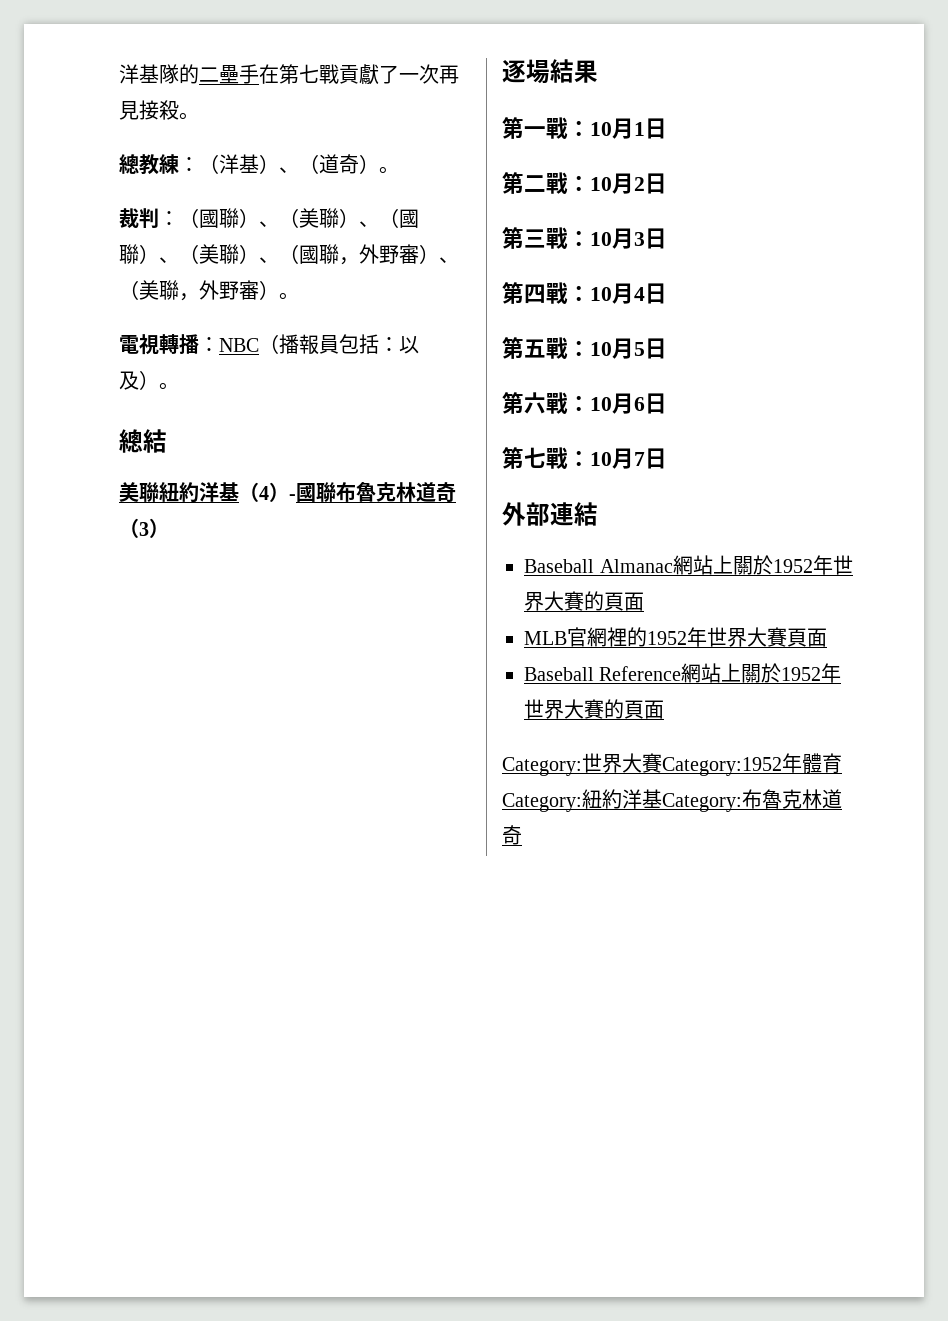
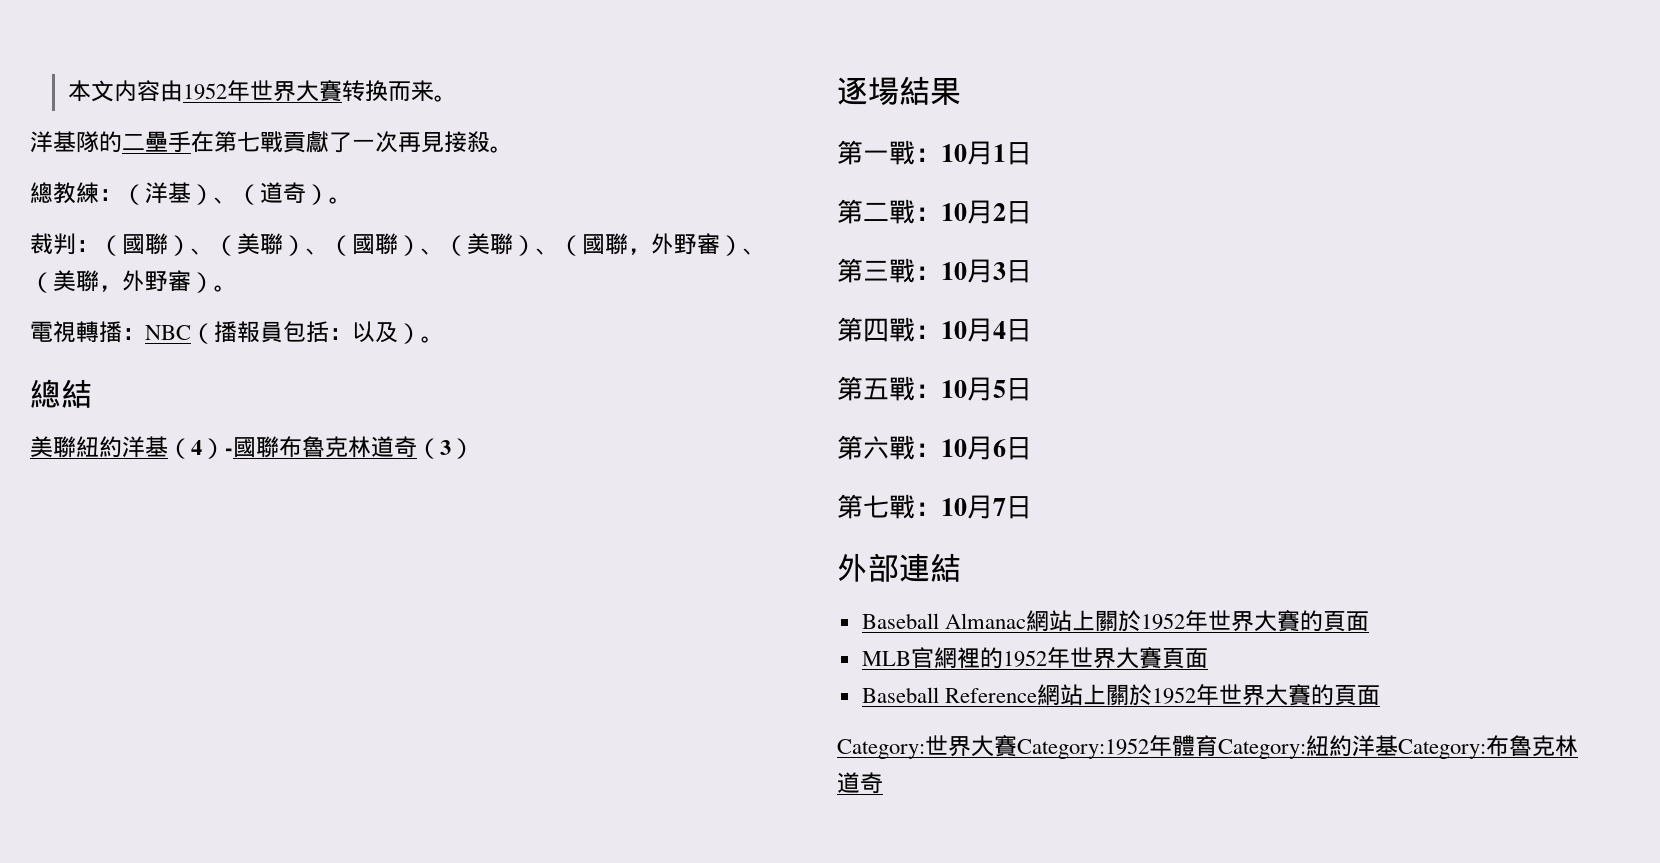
+ 本文内容由1952年世界大賽转换而来。

